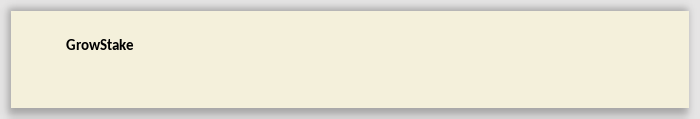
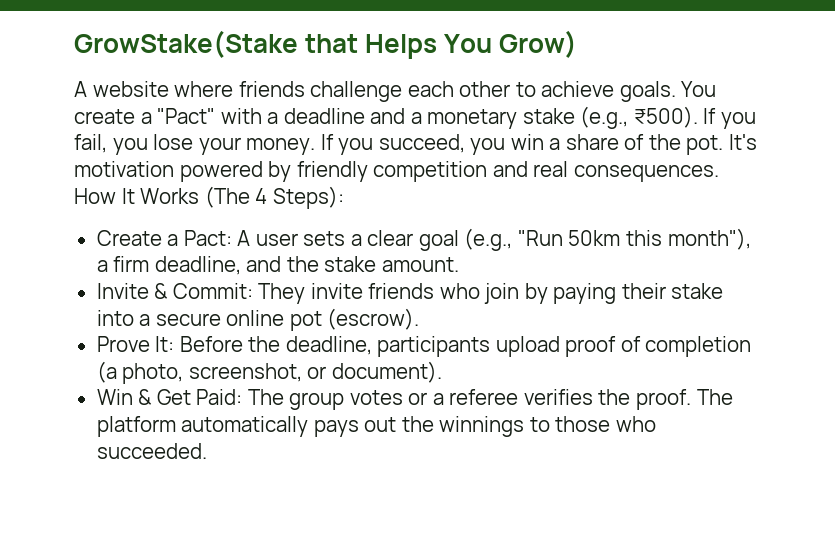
- GrowStake
+ GrowStake(Stake that Helps You Grow)
+ A website where friends challenge each other to achieve goals. You create a "Pact" with a deadline and a monetary stake (e.g., ₹500). If you fail, you lose your money. If you succeed, you win a share of the pot. It's motivation powered by friendly competition and real consequences. How It Works (The 4 Steps):
+ Create a Pact: A user sets a clear goal (e.g., "Run 50km this month"), a firm deadline, and the stake amount.
+ Invite & Commit: They invite friends who join by paying their stake into a secure online pot (escrow).
+ Prove It: Before the deadline, participants upload proof of completion (a photo, screenshot, or document).
+ Win & Get Paid: The group votes or a referee verifies the proof. The platform automatically pays out the winnings to those who succeeded.

